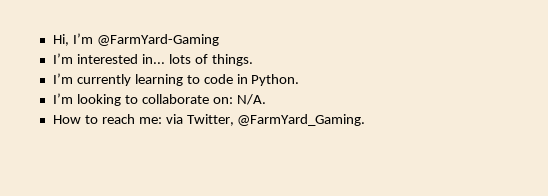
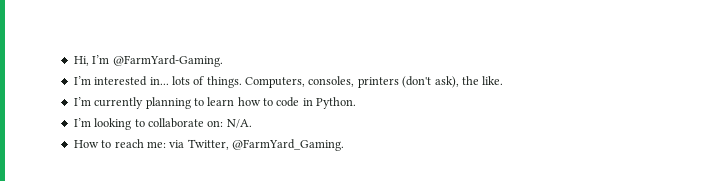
- Hi, I’m @FarmYard-Gaming
+ Hi, I’m @FarmYard-Gaming.
- I’m interested in... lots of things.
- I’m currently learning to code in Python.
+ I’m interested in... lots of things. Computers, consoles, printers (don't ask), the like.
+ I’m currently planning to learn how to code in Python.

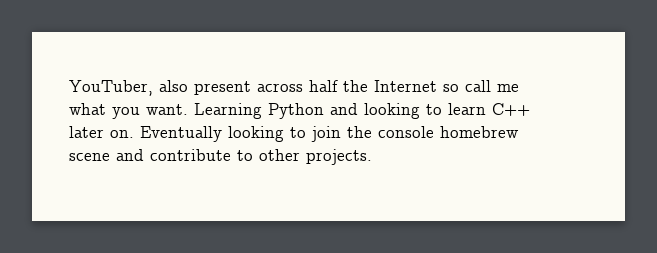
- Hi, I’m @FarmYard-Gaming.
- I’m interested in... lots of things. Computers, consoles, printers (don't ask), the like.
- I’m currently planning to learn how to code in Python.
- I’m looking to collaborate on: N/A.
- How to reach me: via Twitter, @FarmYard_Gaming.
+ YouTuber, also present across half the Internet so call me what you want. Learning Python and looking to learn C++ later on. Eventually looking to join the console homebrew scene and contribute to other projects.

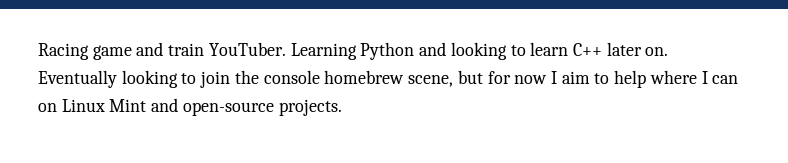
- YouTuber, also present across half the Internet so call me what you want.
+ Racing game and train YouTuber.
- Eventually looking to join the console homebrew scene and contribute to other projects.
+ Eventually looking to join the console homebrew scene, but for now I aim to help where I can on Linux Mint and open-source projects.

